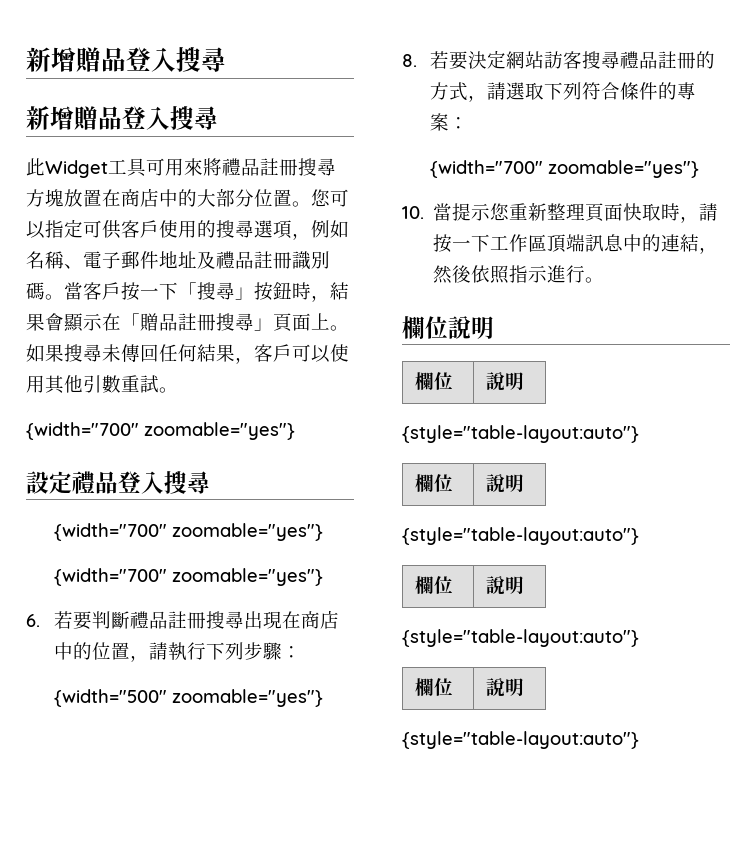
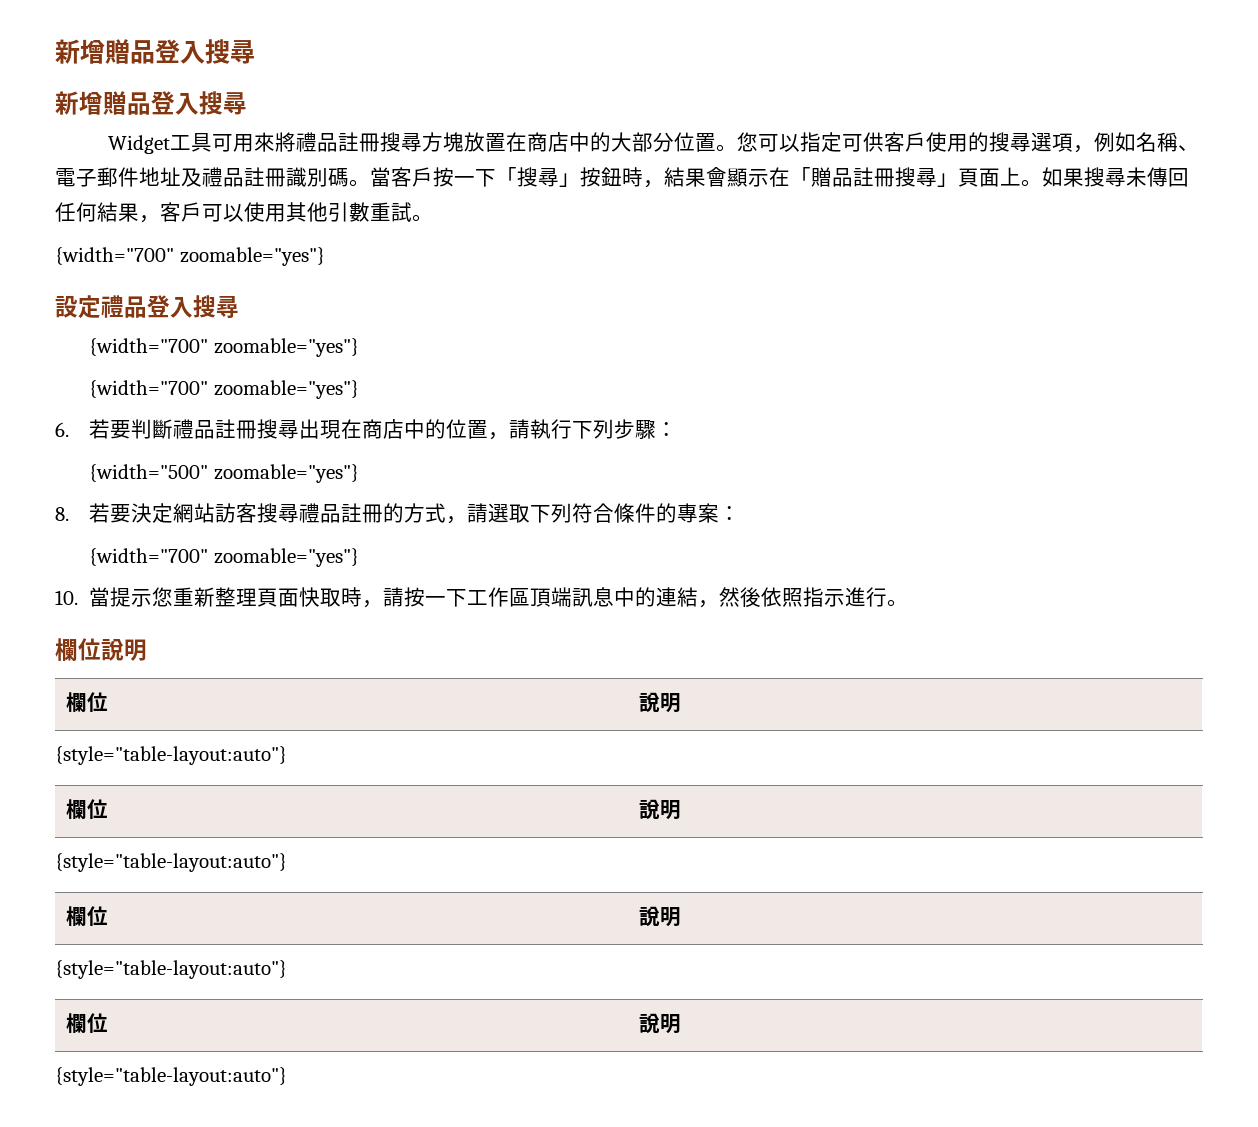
- 此Widget工具可用來將禮品註冊搜尋方塊放置在商店中的大部分位置。
+ Widget工具可用來將禮品註冊搜尋方塊放置在商店中的大部分位置。

